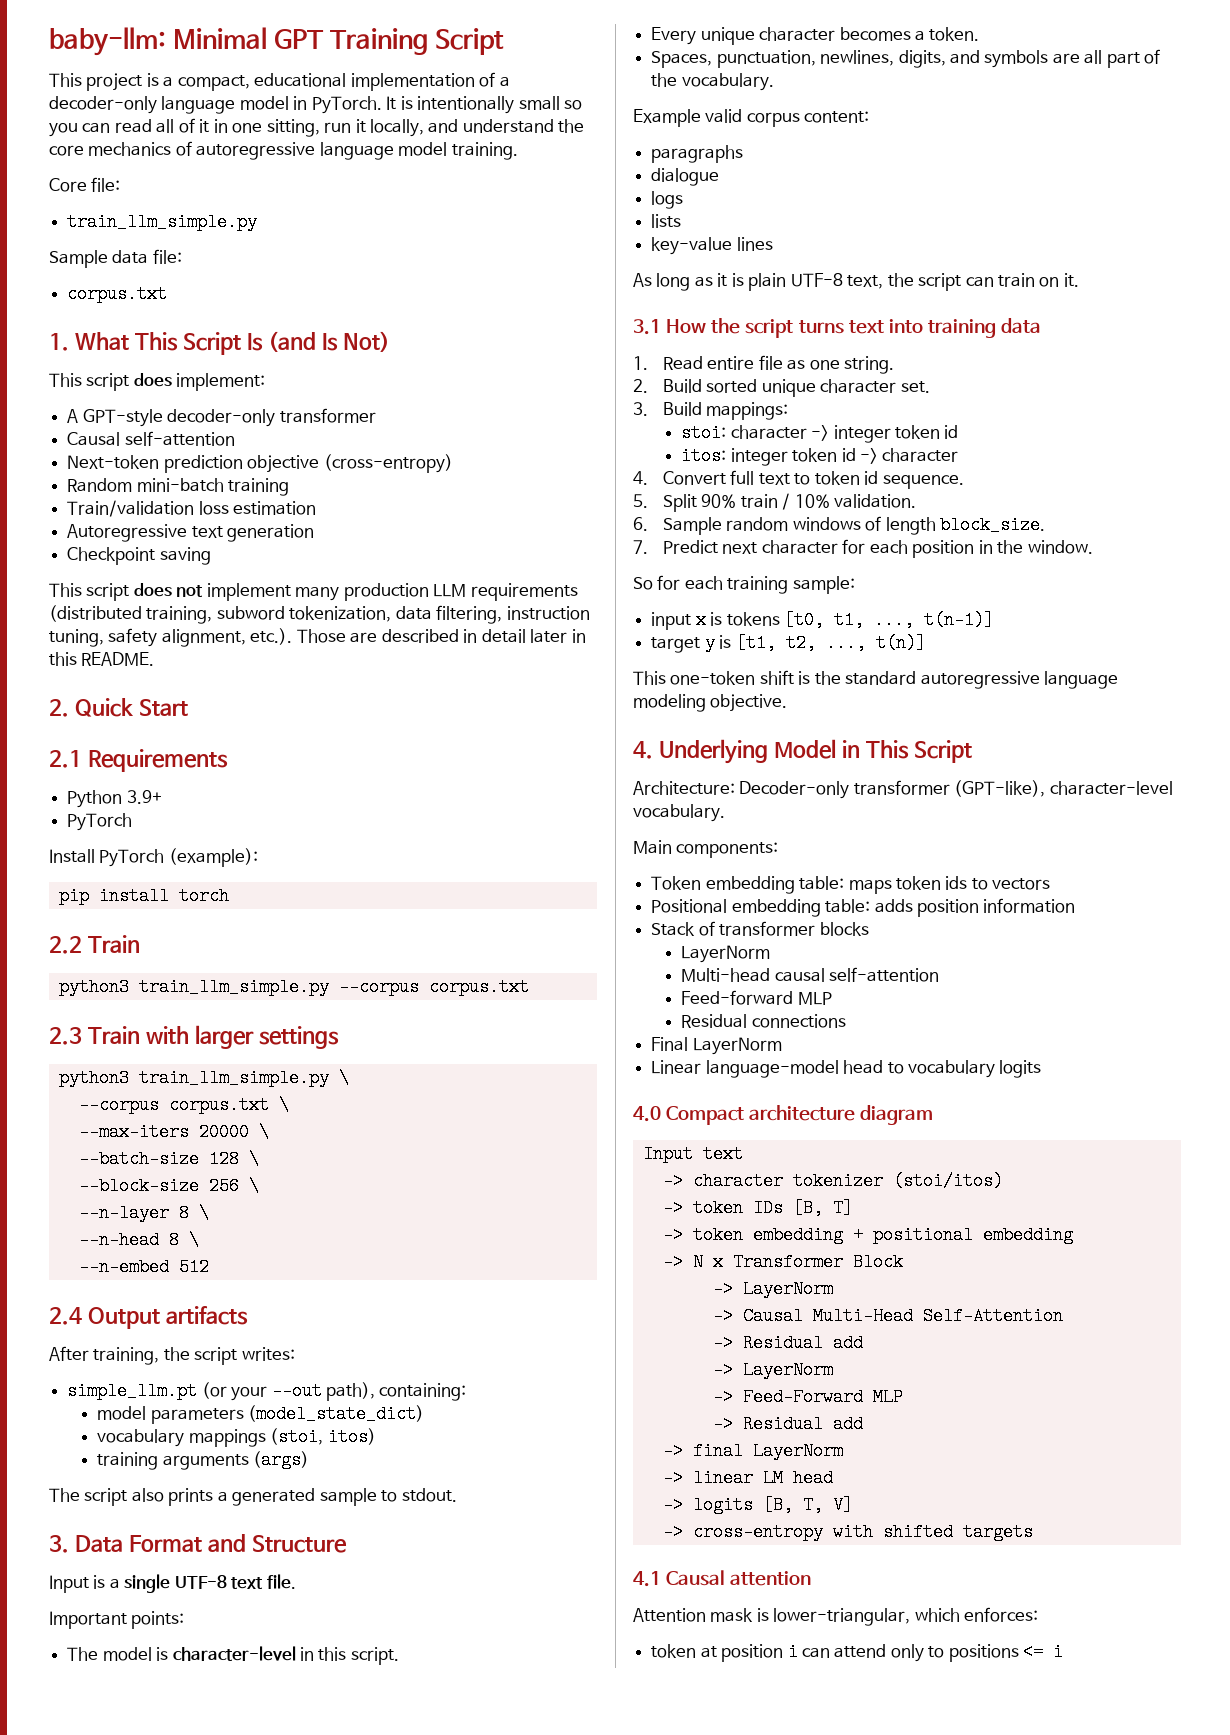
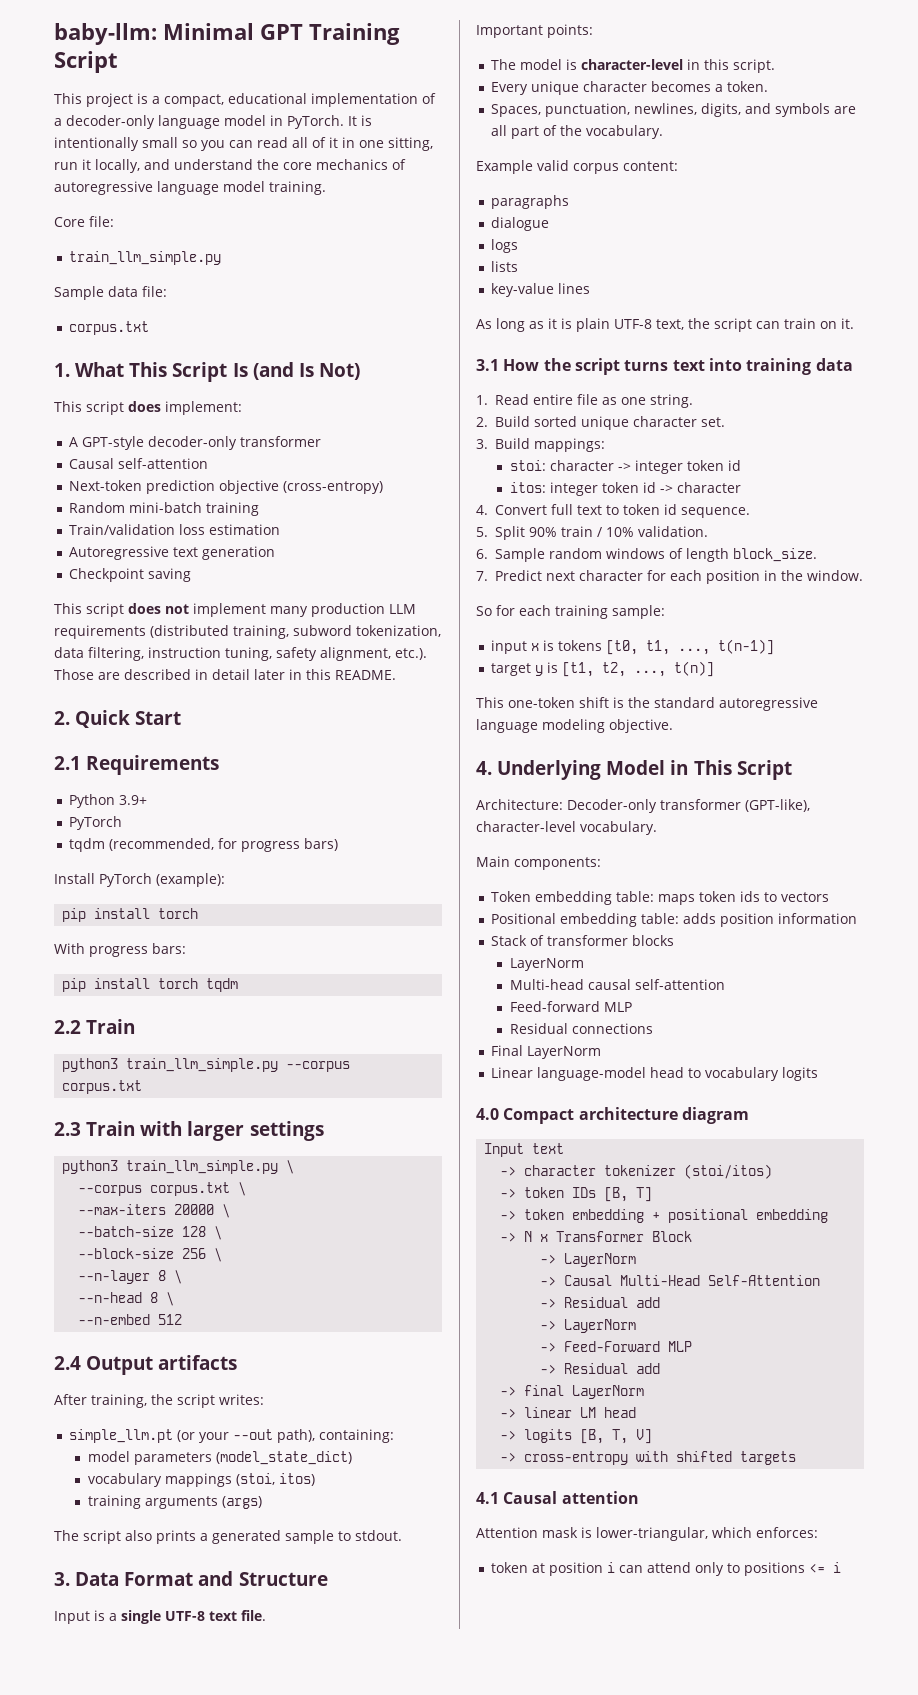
+ tqdm (recommended, for progress bars)
+ With progress bars:
+ pip install torch tqdm

